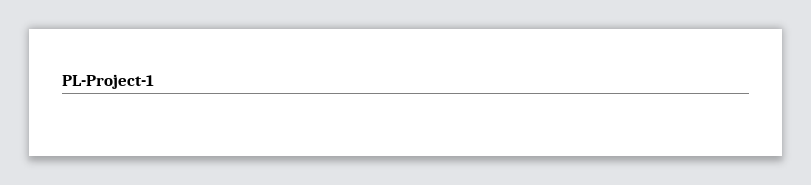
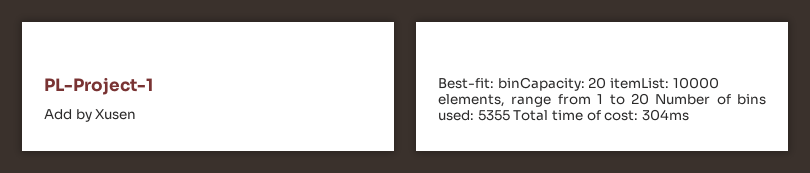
+ Add by Xusen
+ Best-fit: binCapacity: 20 itemList: 10000 elements, range from 1 to 20 Number of bins used: 5355 Total time of cost: 304ms

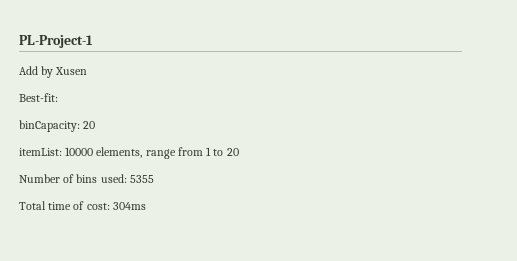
- Best-fit: binCapacity: 20 itemList: 10000 elements, range from 1 to 20 Number of bins used: 5355 Total time of cost: 304ms
+ Best-fit:
+ binCapacity: 20
+ itemList: 10000 elements, range from 1 to 20
+ Number of bins used: 5355
+ Total time of cost: 304ms

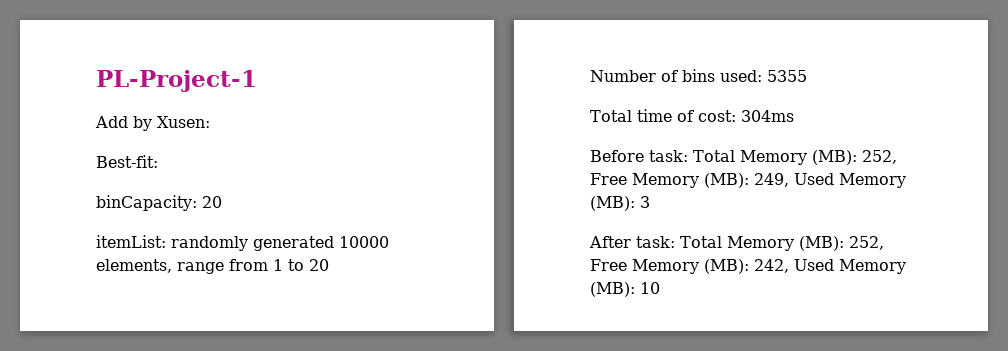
- Add by Xusen
+ Add by Xusen:
- itemList: 10000 elements, range from 1 to 20
+ itemList: randomly generated 10000 elements, range from 1 to 20
+ Before task: Total Memory (MB): 252, Free Memory (MB): 249, Used Memory (MB): 3
+ After task: Total Memory (MB): 252, Free Memory (MB): 242, Used Memory (MB): 10

